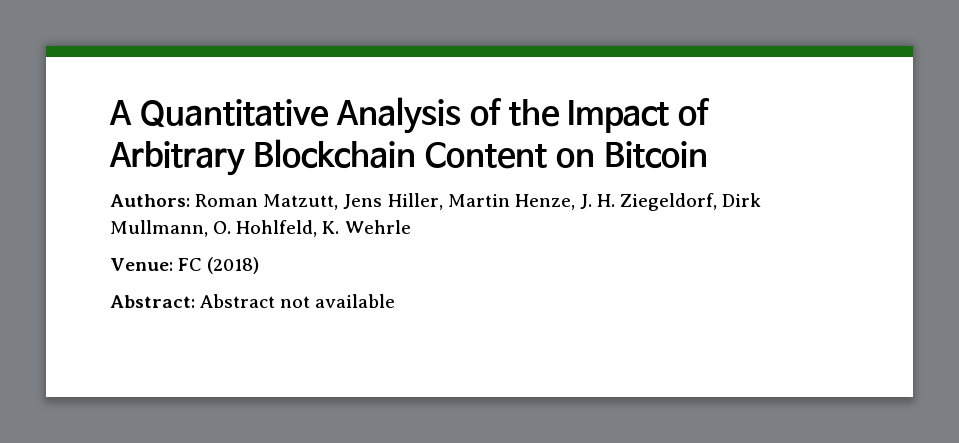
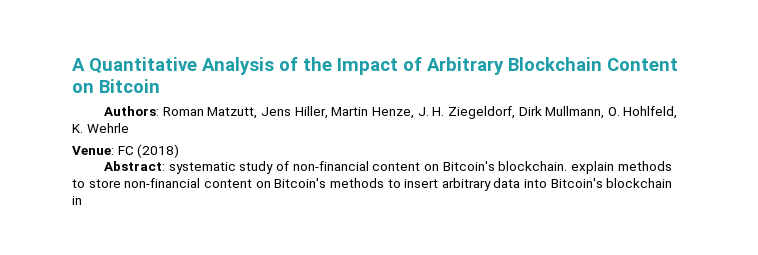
- Abstract: Abstract not available
+ Abstract: systematic study of non-financial content on Bitcoin's blockchain. explain methods to store non-financial content on Bitcoin's methods to insert arbitrary data into Bitcoin's blockchain in

